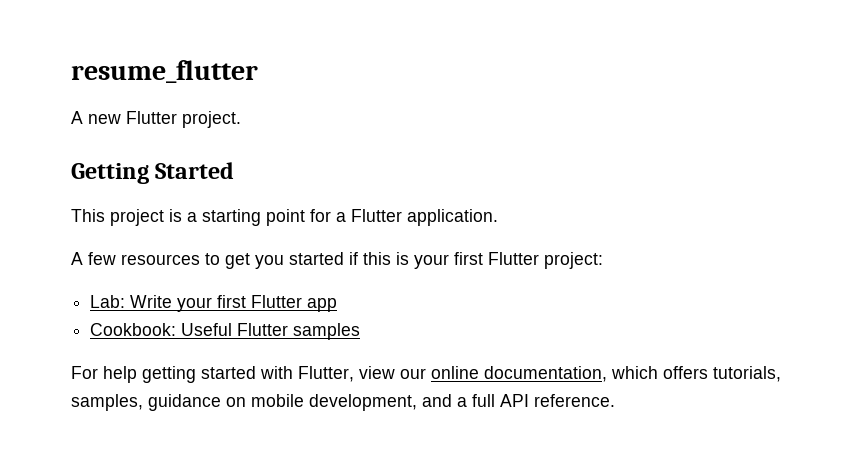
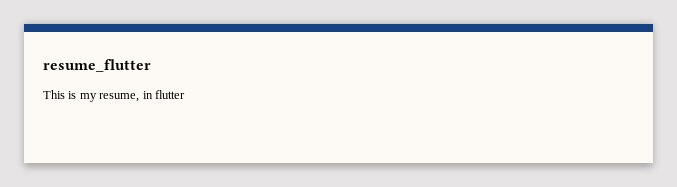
- A new Flutter project.
- Getting Started
- This project is a starting point for a Flutter application.
- A few resources to get you started if this is your first Flutter project:
- Lab: Write your first Flutter app
- Cookbook: Useful Flutter samples
- For help getting started with Flutter, view our online documentation, which offers tutorials, samples, guidance on mobile development, and a full API reference.
+ This is my resume, in flutter

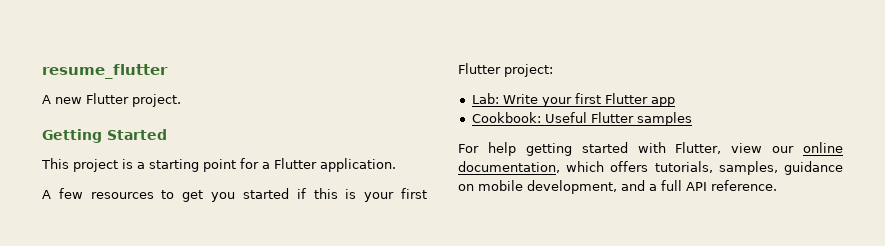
- This is my resume, in flutter
+ A new Flutter project.
+ Getting Started
+ This project is a starting point for a Flutter application.
+ A few resources to get you started if this is your first Flutter project:
+ Lab: Write your first Flutter app
+ Cookbook: Useful Flutter samples
+ For help getting started with Flutter, view our online documentation, which offers tutorials, samples, guidance on mobile development, and a full API reference.

